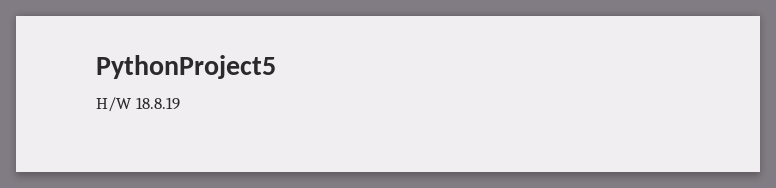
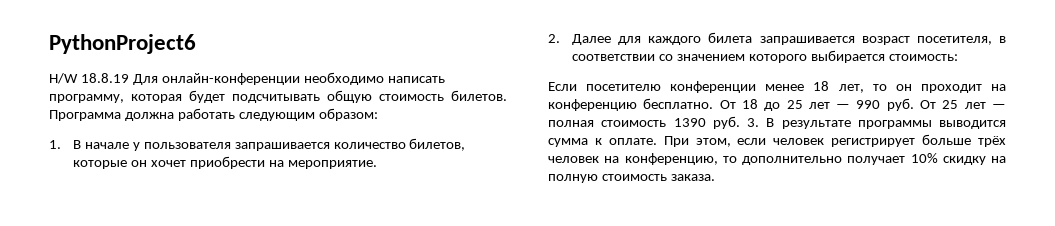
- PythonProject5
+ PythonProject6
- H/W 18.8.19
+ H/W 18.8.19 Для онлайн-конференции необходимо написать программу, которая будет подсчитывать общую стоимость билетов. Программа должна работать следующим образом:
+ 1. В начале у пользователя запрашивается количество билетов, которые он хочет приобрести на мероприятие.
+ 2. Далее для каждого билета запрашивается возраст посетителя, в соответствии со значением которого выбирается стоимость:
+ Если посетителю конференции менее 18 лет, то он проходит на конференцию бесплатно. От 18 до 25 лет — 990 руб. От 25 лет — полная стоимость 1390 руб. 3. В результате программы выводится сумма к оплате. При этом, если человек регистрирует больше трёх человек на конференцию, то дополнительно получает 10% скидку на полную стоимость заказа.

